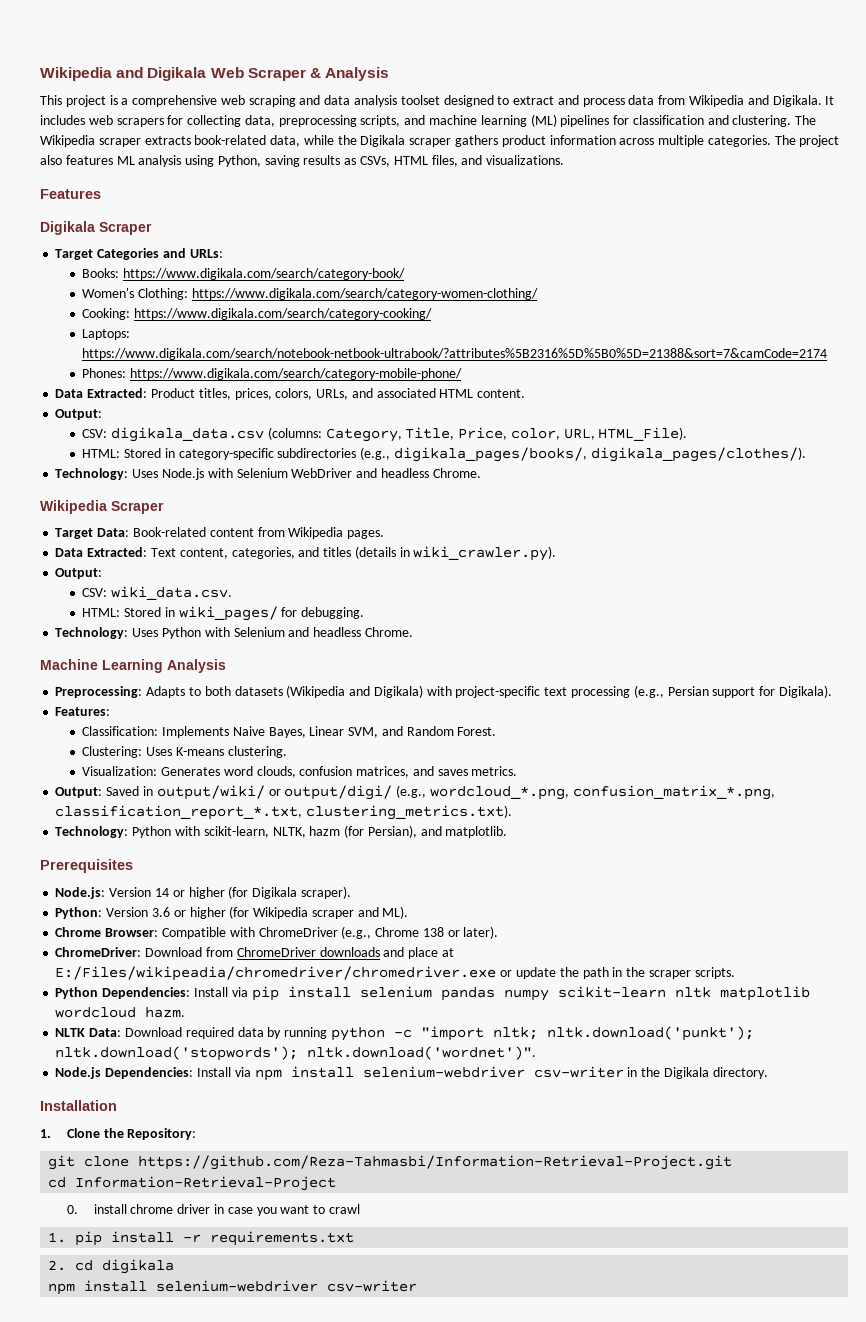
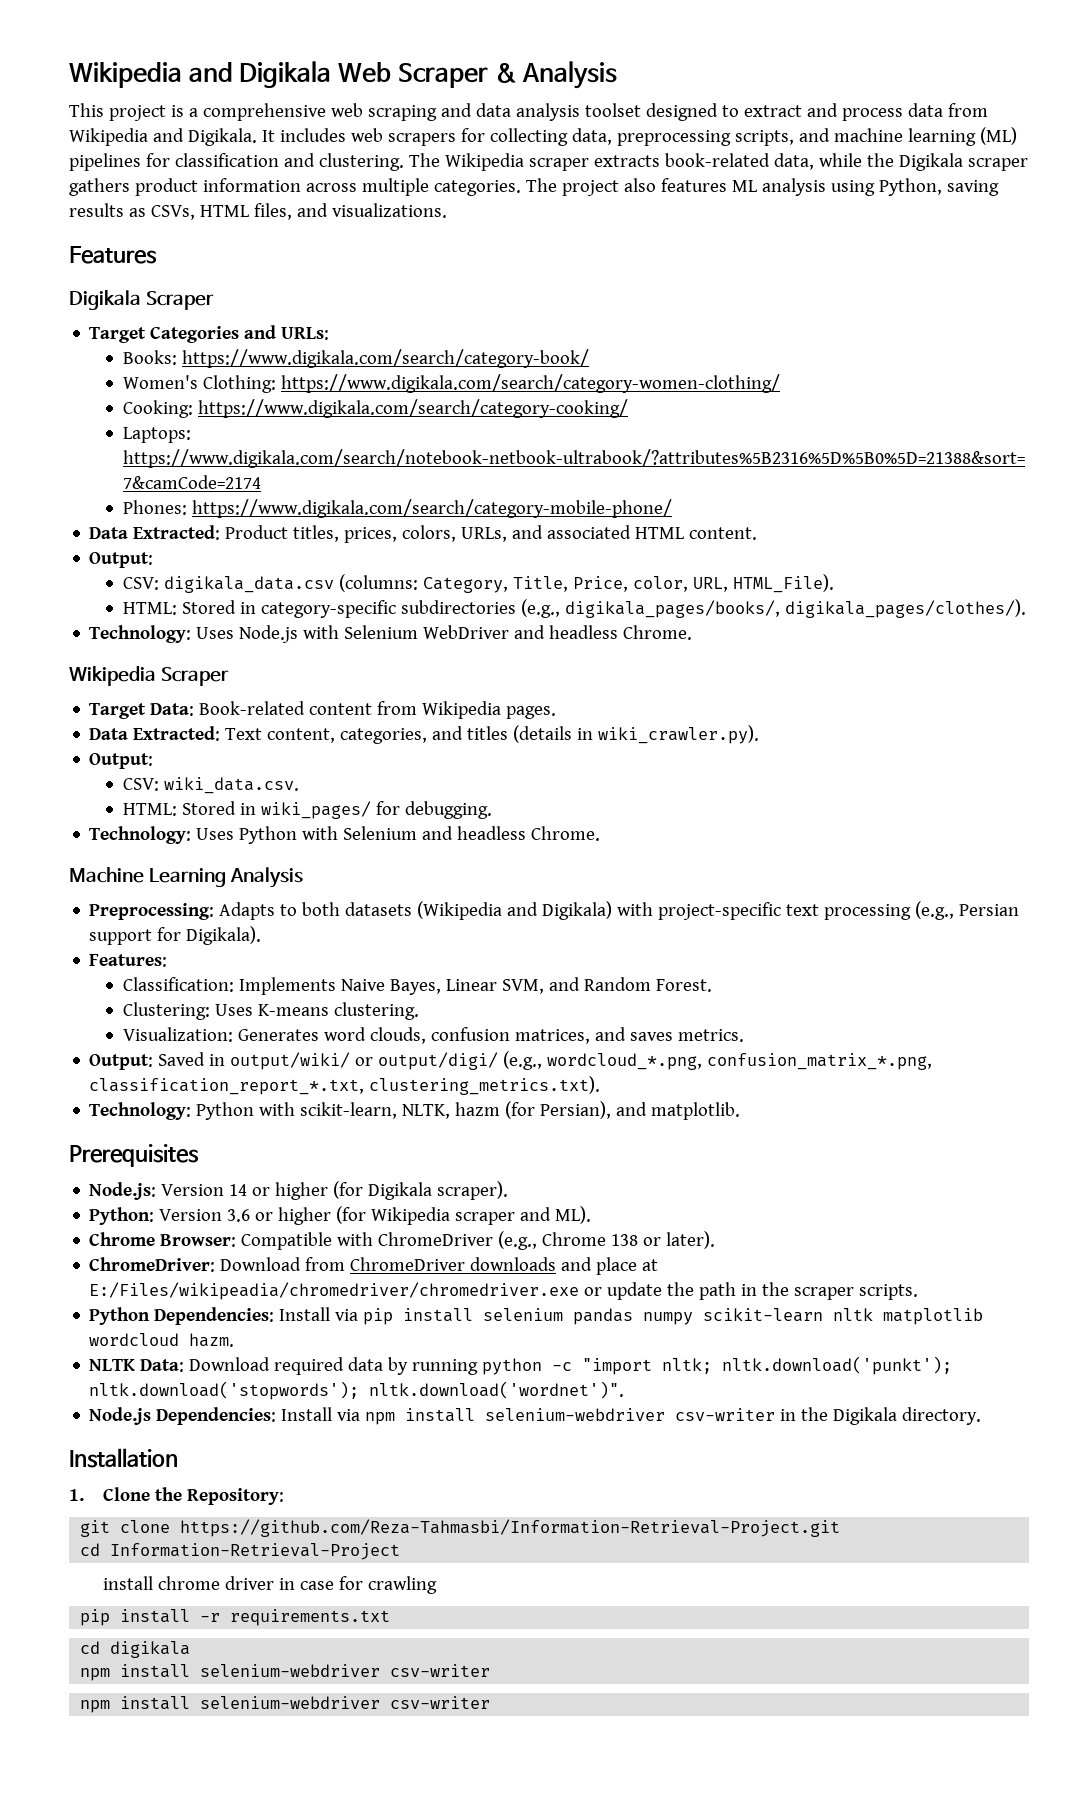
- 0. install chrome driver in case you want to crawl
- 1. pip install -r requirements.txt
+ install chrome driver in case for crawling
+ pip install -r requirements.txt
- 2. cd digikala
+ cd digikala
+ npm install selenium-webdriver csv-writer

